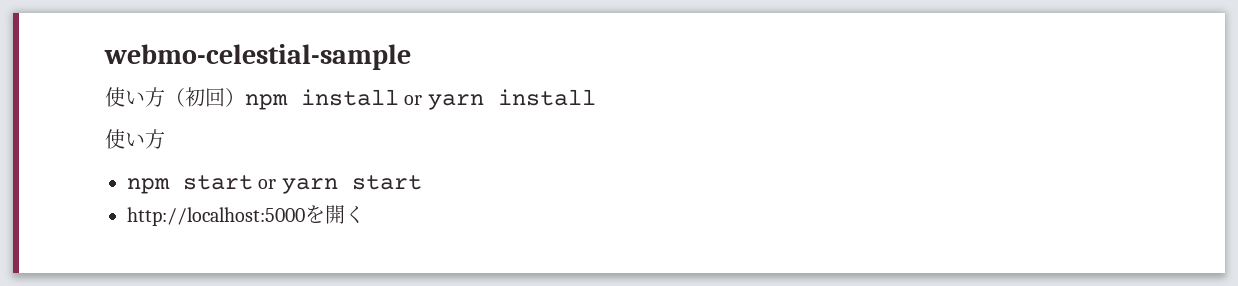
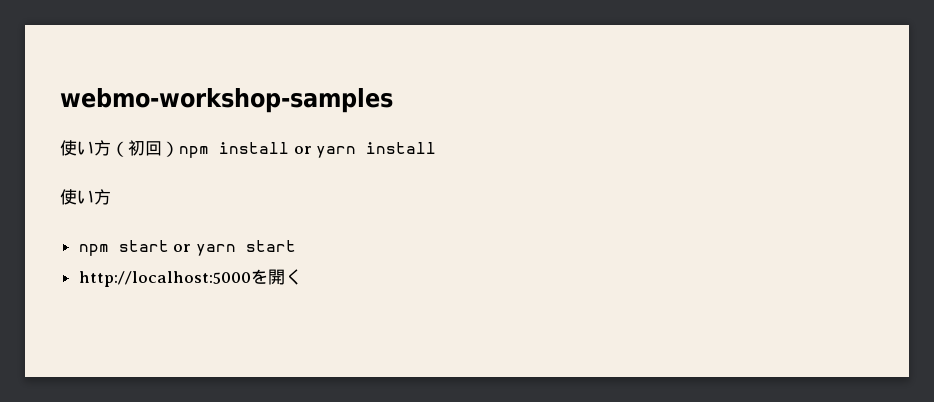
- webmo-celestial-sample
+ webmo-workshop-samples

